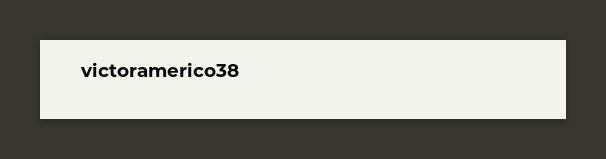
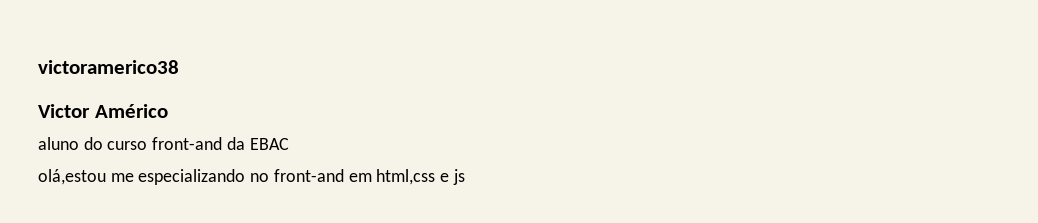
+ Victor Américo
+ aluno do curso front-and da EBAC
+ olá,estou me especializando no front-and em html,css e js

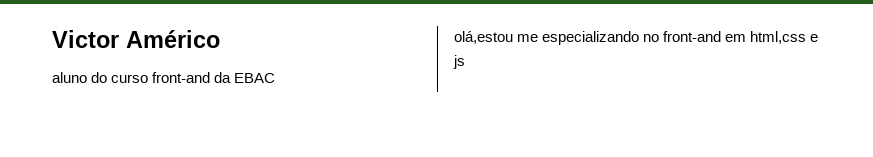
- victoramerico38

